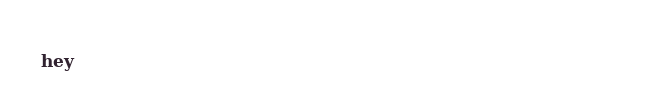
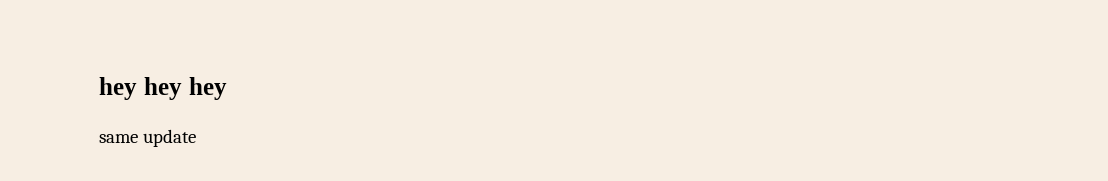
- hey
+ hey hey hey
+ same update

